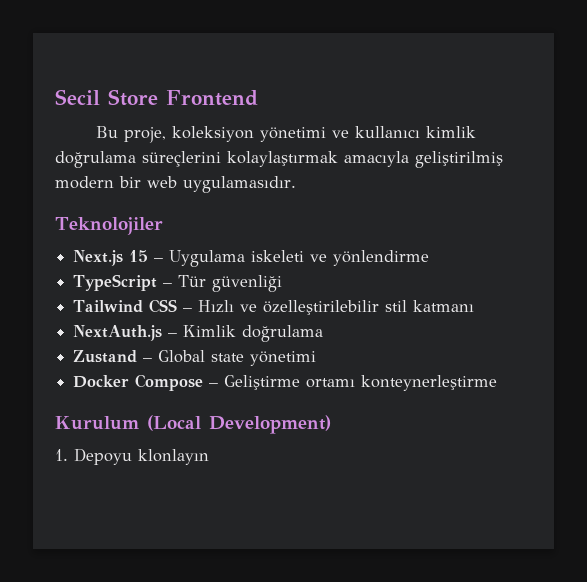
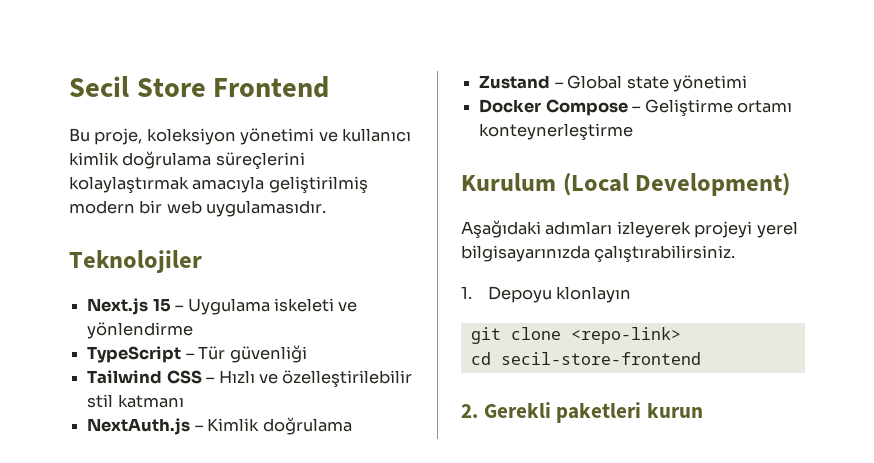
+ Aşağıdaki adımları izleyerek projeyi yerel bilgisayarınızda çalıştırabilirsiniz.
  1. Depoyu klonlayın
+ git clone <repo-link>
+ cd secil-store-frontend
+ 2. Gerekli paketleri kurun

